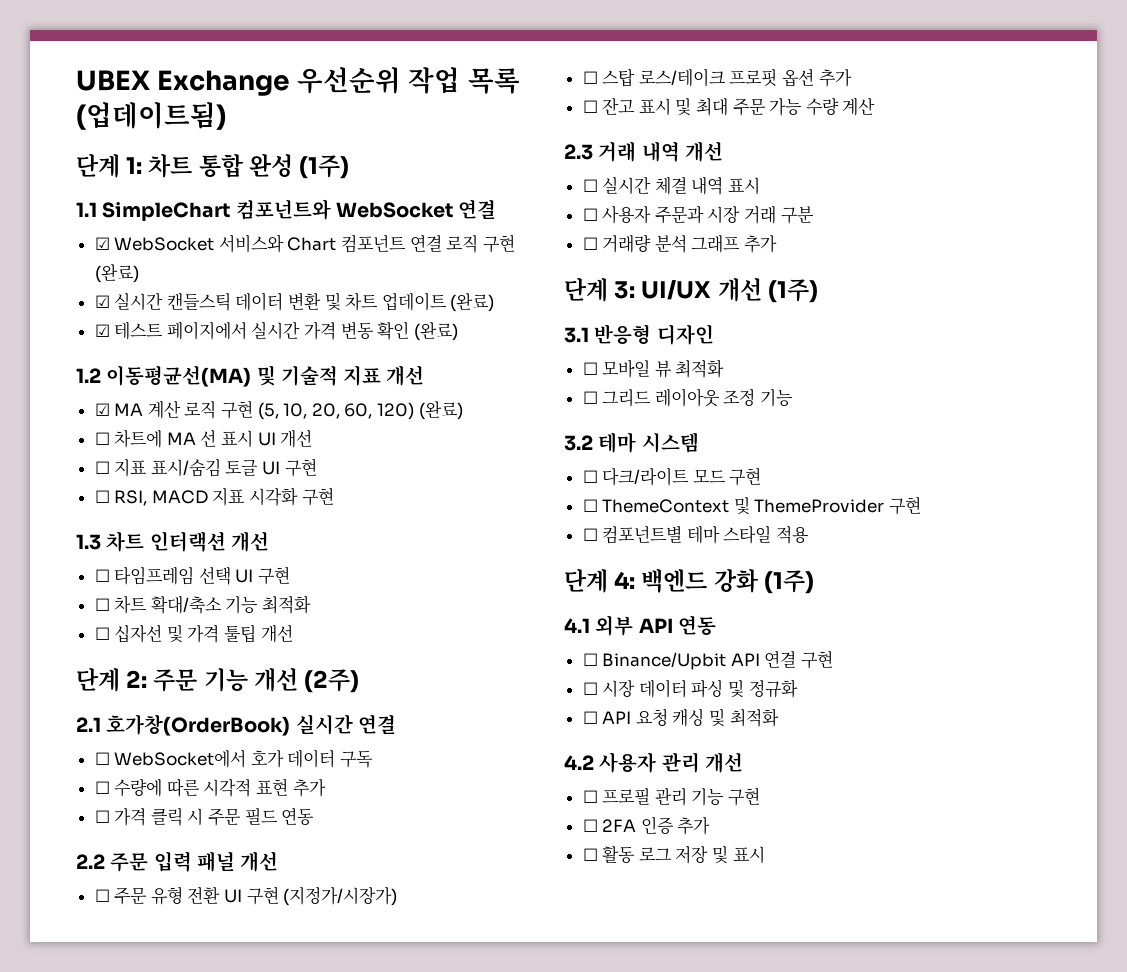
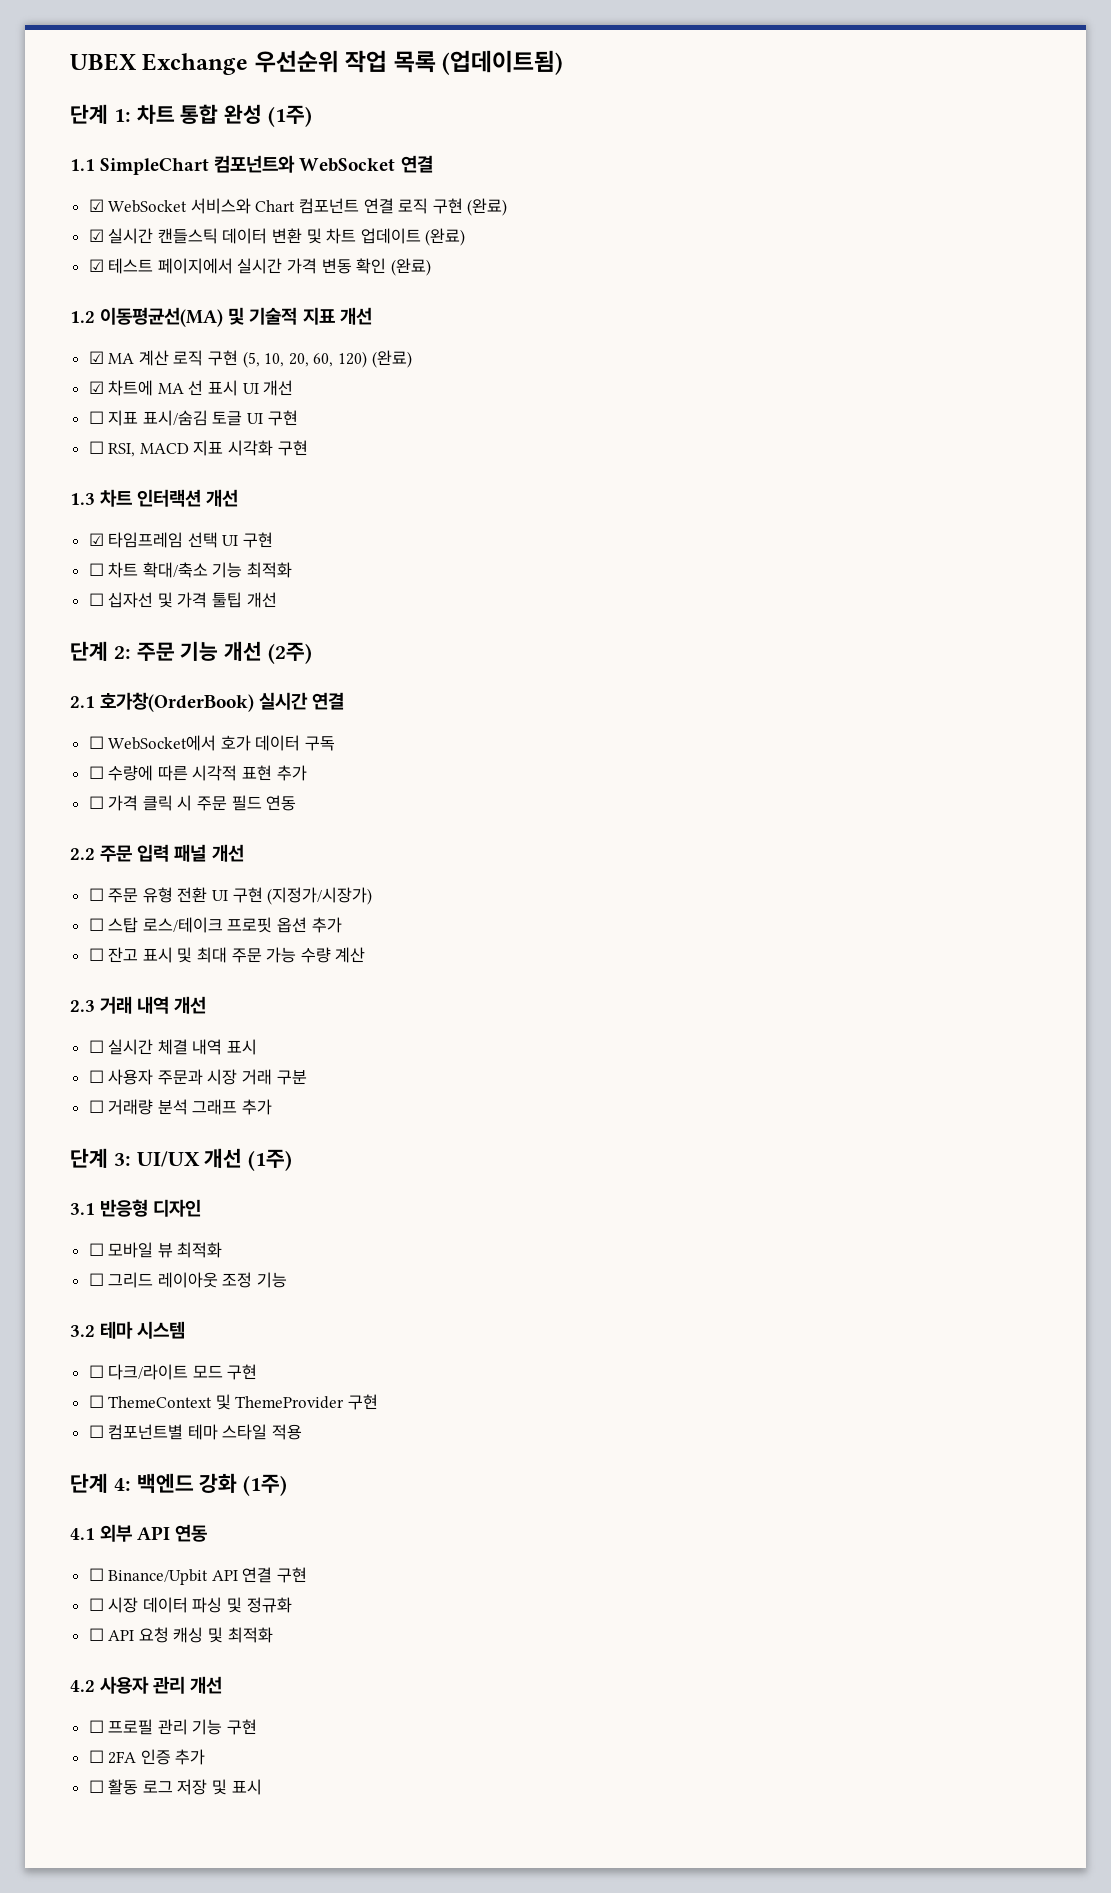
- ☐ 차트에 MA 선 표시 UI 개선
+ ☑ 차트에 MA 선 표시 UI 개선
- ☐ 타임프레임 선택 UI 구현
+ ☑ 타임프레임 선택 UI 구현

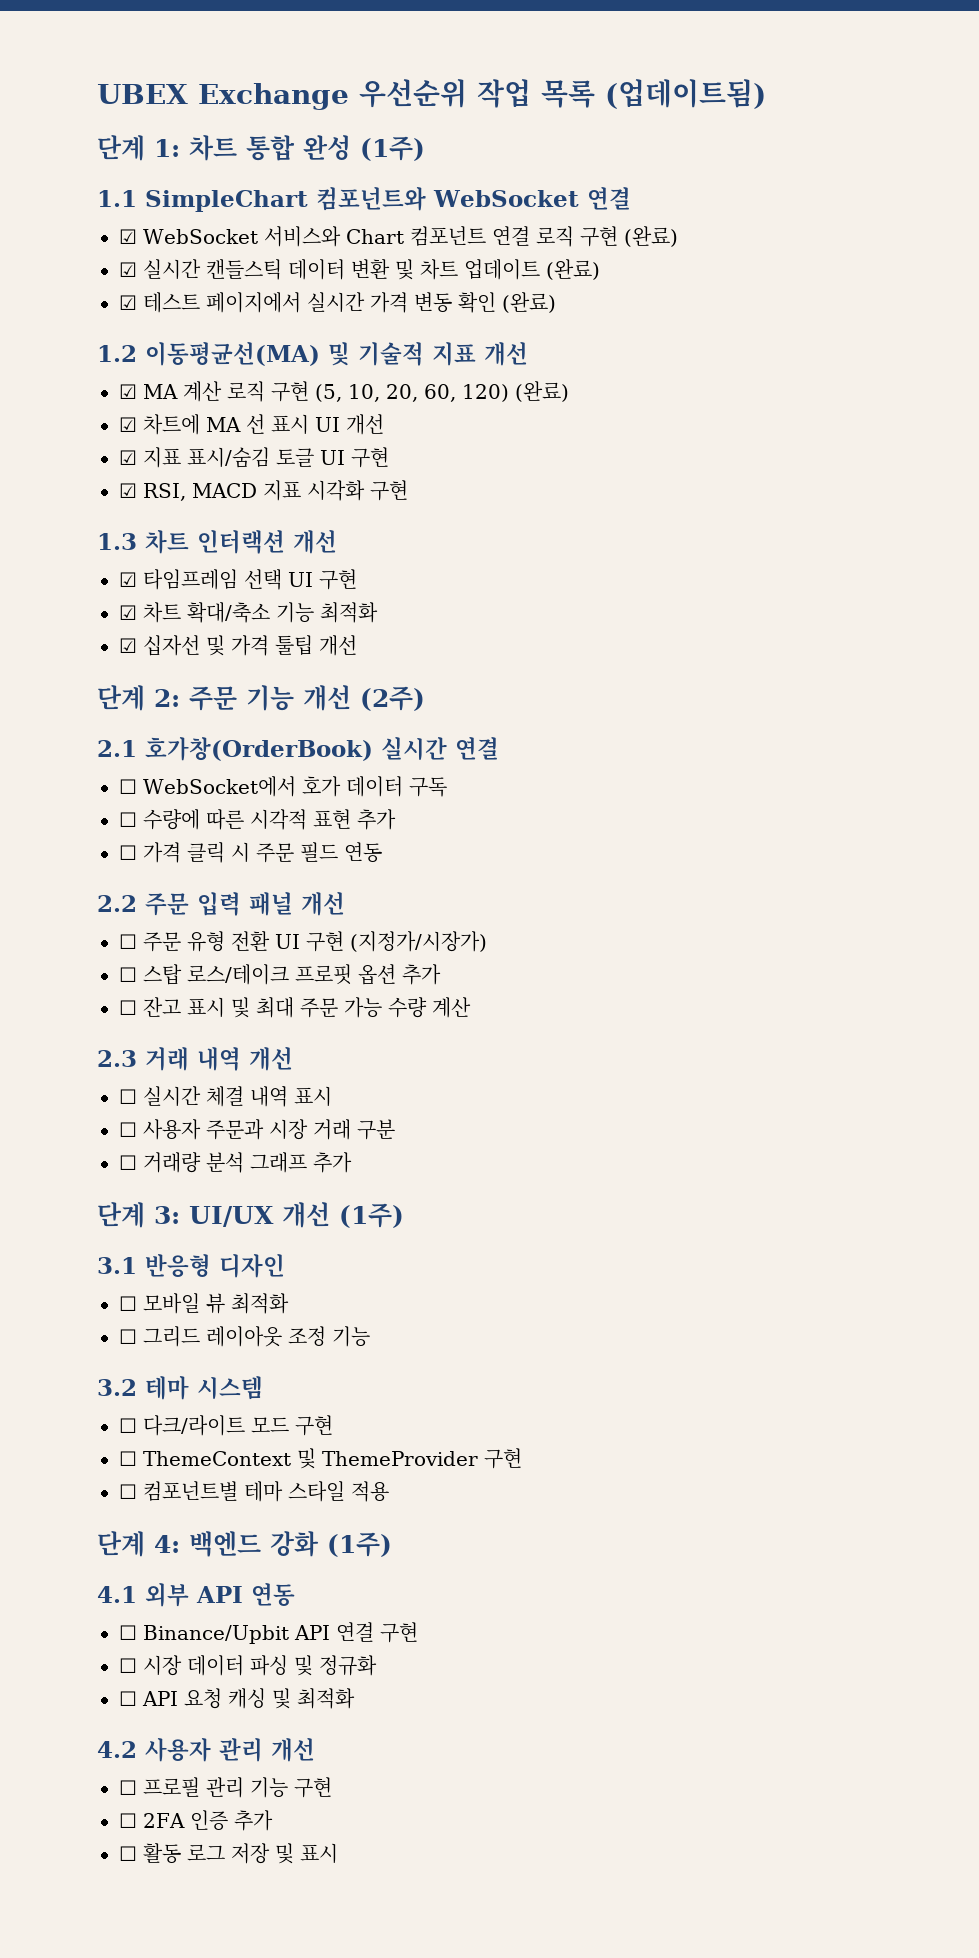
- ☐ 지표 표시/숨김 토글 UI 구현
+ ☑ 지표 표시/숨김 토글 UI 구현
- ☐ RSI, MACD 지표 시각화 구현
+ ☑ RSI, MACD 지표 시각화 구현
- ☐ 차트 확대/축소 기능 최적화
+ ☑ 차트 확대/축소 기능 최적화
- ☐ 십자선 및 가격 툴팁 개선
+ ☑ 십자선 및 가격 툴팁 개선

